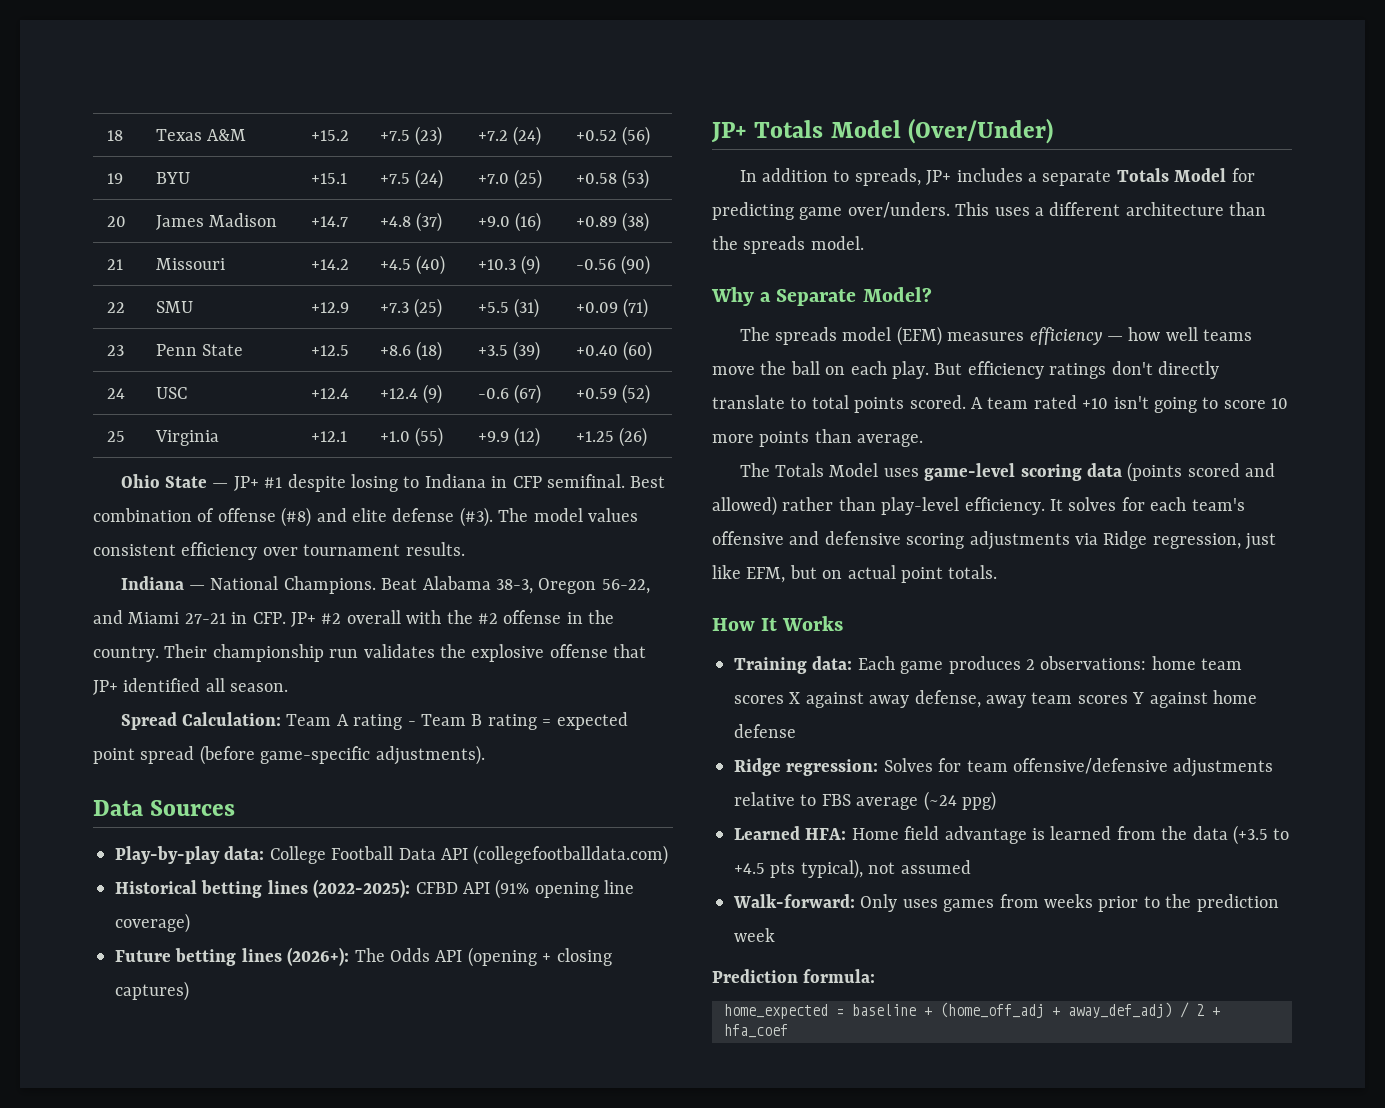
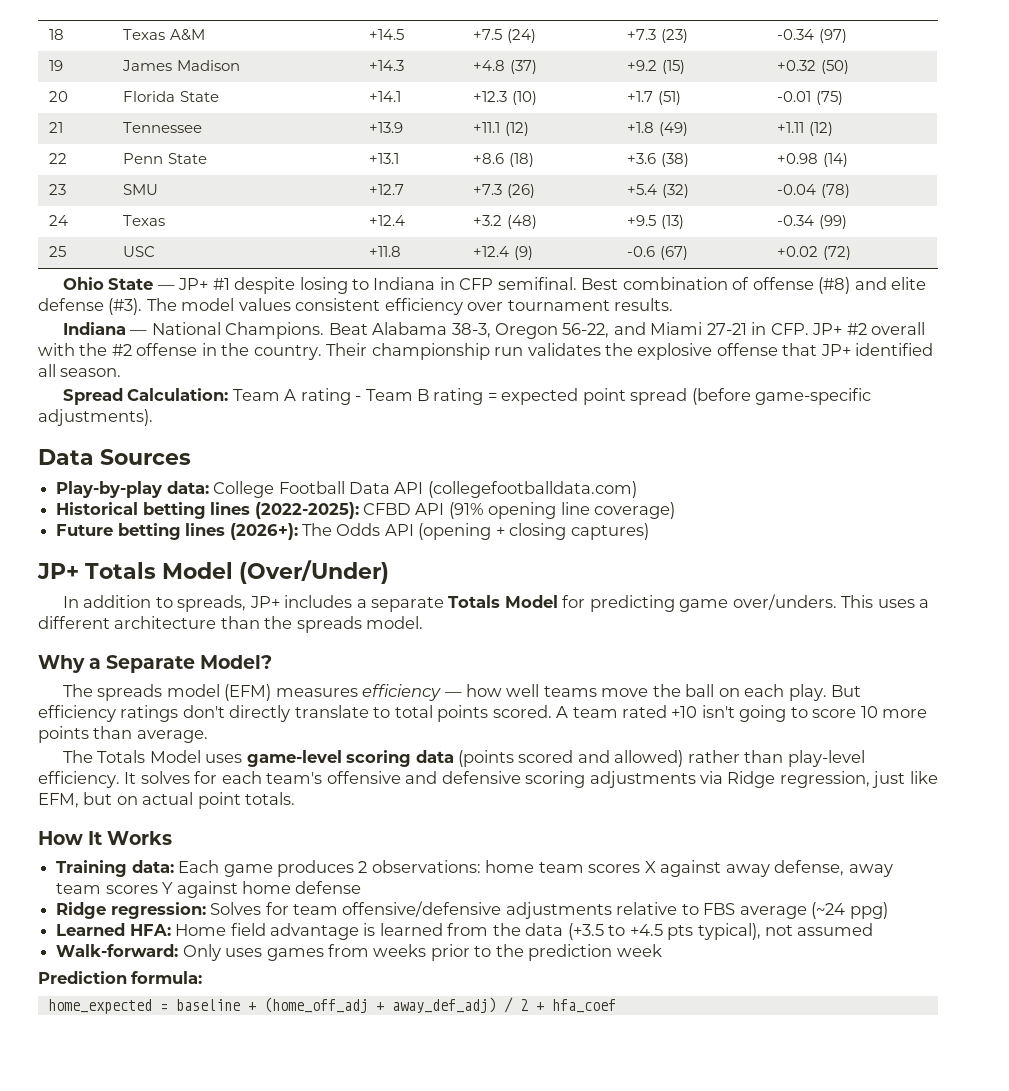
- 18 | Texas A&M | +15.2 | +7.5 (23) | +7.2 (24) | +0.52 (56)
- 19 | BYU | +15.1 | +7.5 (24) | +7.0 (25) | +0.58 (53)
- 20 | James Madison | +14.7 | +4.8 (37) | +9.0 (16) | +0.89 (38)
- 21 | Missouri | +14.2 | +4.5 (40) | +10.3 (9) | -0.56 (90)
- 22 | SMU | +12.9 | +7.3 (25) | +5.5 (31) | +0.09 (71)
- 23 | Penn State | +12.5 | +8.6 (18) | +3.5 (39) | +0.40 (60)
- 24 | USC | +12.4 | +12.4 (9) | -0.6 (67) | +0.59 (52)
- 25 | Virginia | +12.1 | +1.0 (55) | +9.9 (12) | +1.25 (26)
+ 18 | Texas A&M | +14.5 | +7.5 (24) | +7.3 (23) | -0.34 (97)
+ 19 | James Madison | +14.3 | +4.8 (37) | +9.2 (15) | +0.32 (50)
+ 20 | Florida State | +14.1 | +12.3 (10) | +1.7 (51) | -0.01 (75)
+ 21 | Tennessee | +13.9 | +11.1 (12) | +1.8 (49) | +1.11 (12)
+ 22 | Penn State | +13.1 | +8.6 (18) | +3.6 (38) | +0.98 (14)
+ 23 | SMU | +12.7 | +7.3 (26) | +5.4 (32) | -0.04 (78)
+ 24 | Texas | +12.4 | +3.2 (48) | +9.5 (13) | -0.34 (99)
+ 25 | USC | +11.8 | +12.4 (9) | -0.6 (67) | +0.02 (72)

